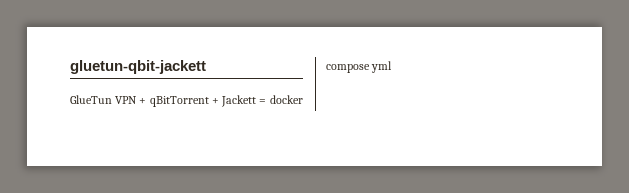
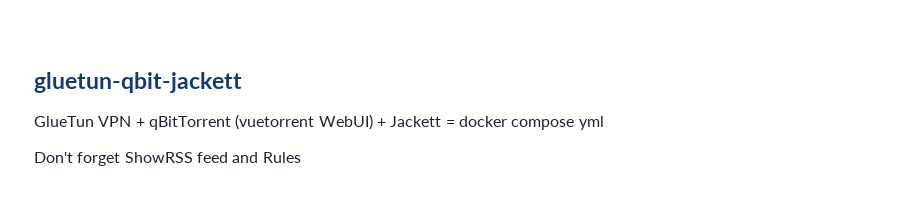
- GlueTun VPN + qBitTorrent + Jackett = docker compose yml
+ GlueTun VPN + qBitTorrent (vuetorrent WebUI) + Jackett = docker compose yml
+ Don't forget ShowRSS feed and Rules

